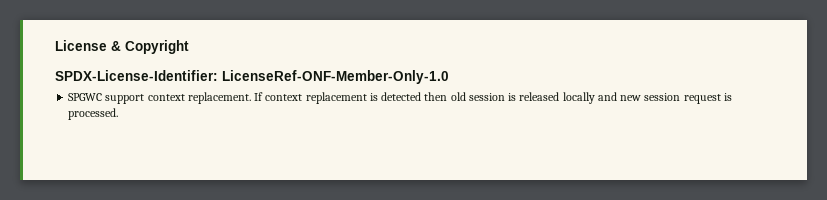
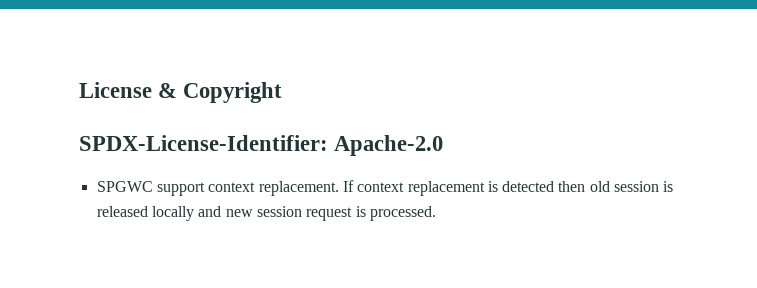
- SPDX-License-Identifier: LicenseRef-ONF-Member-Only-1.0
+ SPDX-License-Identifier: Apache-2.0

